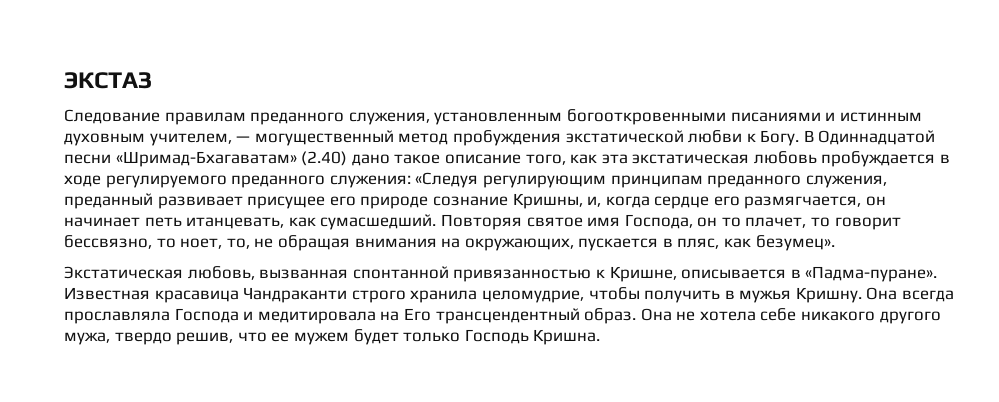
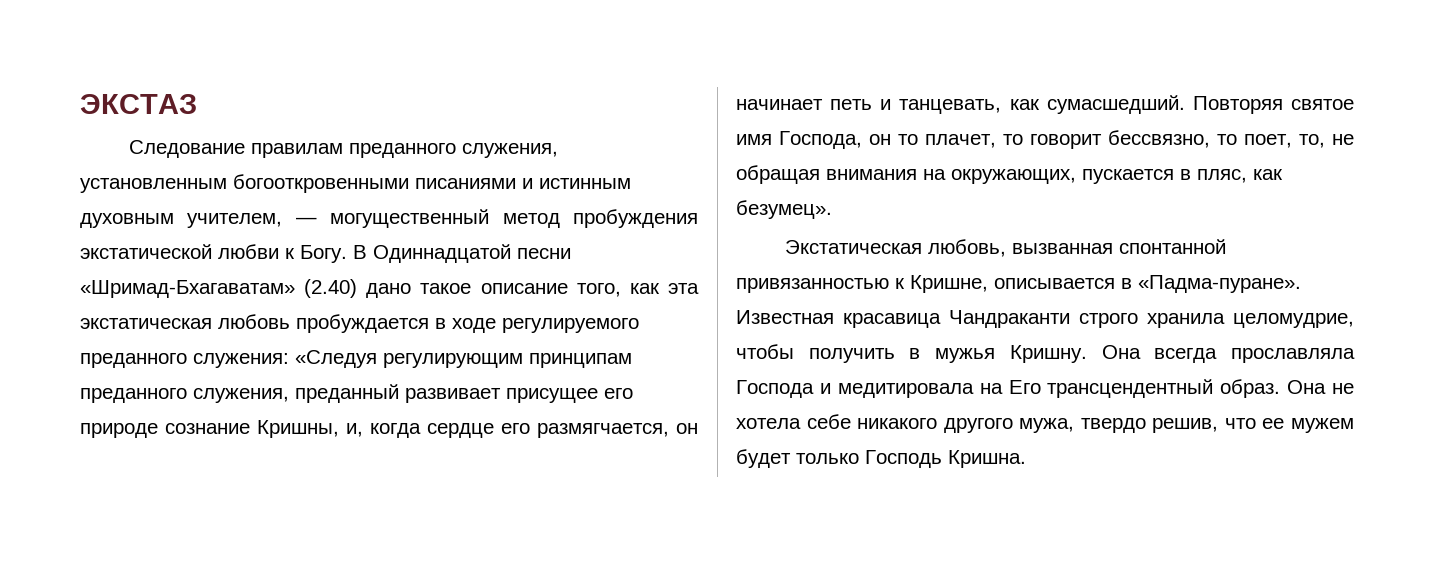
- В Одиннадцатой песни «Шримад-Бхагаватам» (2.40) дано такое описание того, как эта экстатическая любовь пробуждается в ходе регулируемого преданного служения: «Следуя регулирующим принципам преданного служения, преданный развивает присущее его природе сознание Кришны, и, когда сердце его размягчается, он начинает петь итанцевать, как сумасшедший.
+ В Одиннадцатой песни «Шримад-Бхагаватам» (2.40) дано такое описание того, как эта экстатическая любовь пробуждается в ходе регулируемого преданного служения: «Следуя регулирующим принципам преданного служения, преданный развивает присущее его природе сознание Кришны, и, когда сердце его размягчается, он начинает петь и танцевать, как сумасшедший.
- Повторяя святое имя Господа, он то плачет, то говорит бессвязно, то ноет, то, не обращая внимания на окружающих, пускается в пляс, как безумец».
+ Повторяя святое имя Господа, он то плачет, то говорит бессвязно, то поет, то, не обращая внимания на окружающих, пускается в пляс, как безумец».

